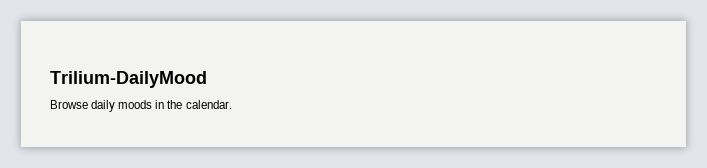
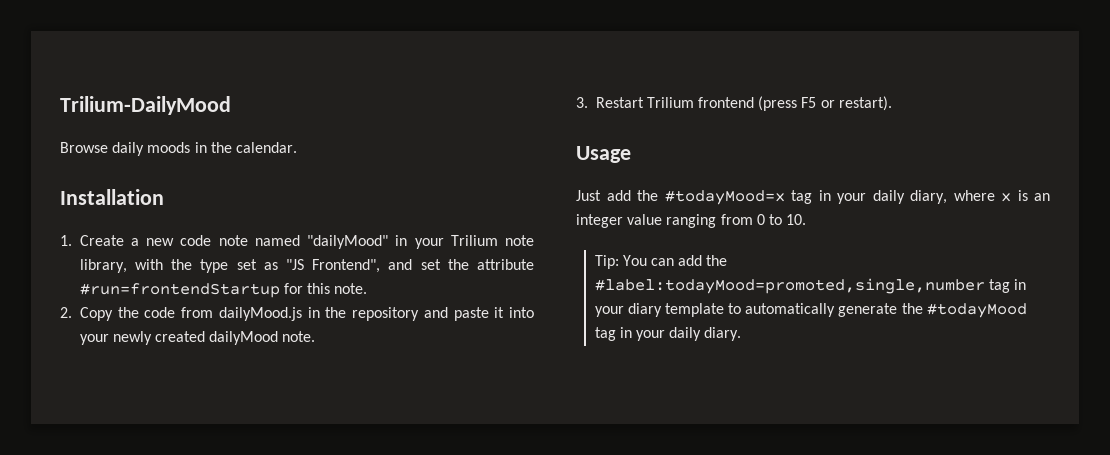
+ Installation
+ 1. Create a new code note named "dailyMood" in your Trilium note library, with the type set as "JS Frontend", and set the attribute #run=frontendStartup for this note.
+ 2. Copy the code from dailyMood.js in the repository and paste it into your newly created dailyMood note.
+ 3. Restart Trilium frontend (press F5 or restart).
+ Usage
+ Just add the #todayMood=x tag in your daily diary, where x is an integer value ranging from 0 to 10.
+ Tip: You can add the #label:todayMood=promoted,single,number tag in your diary template to automatically generate the #todayMood tag in your daily diary.

